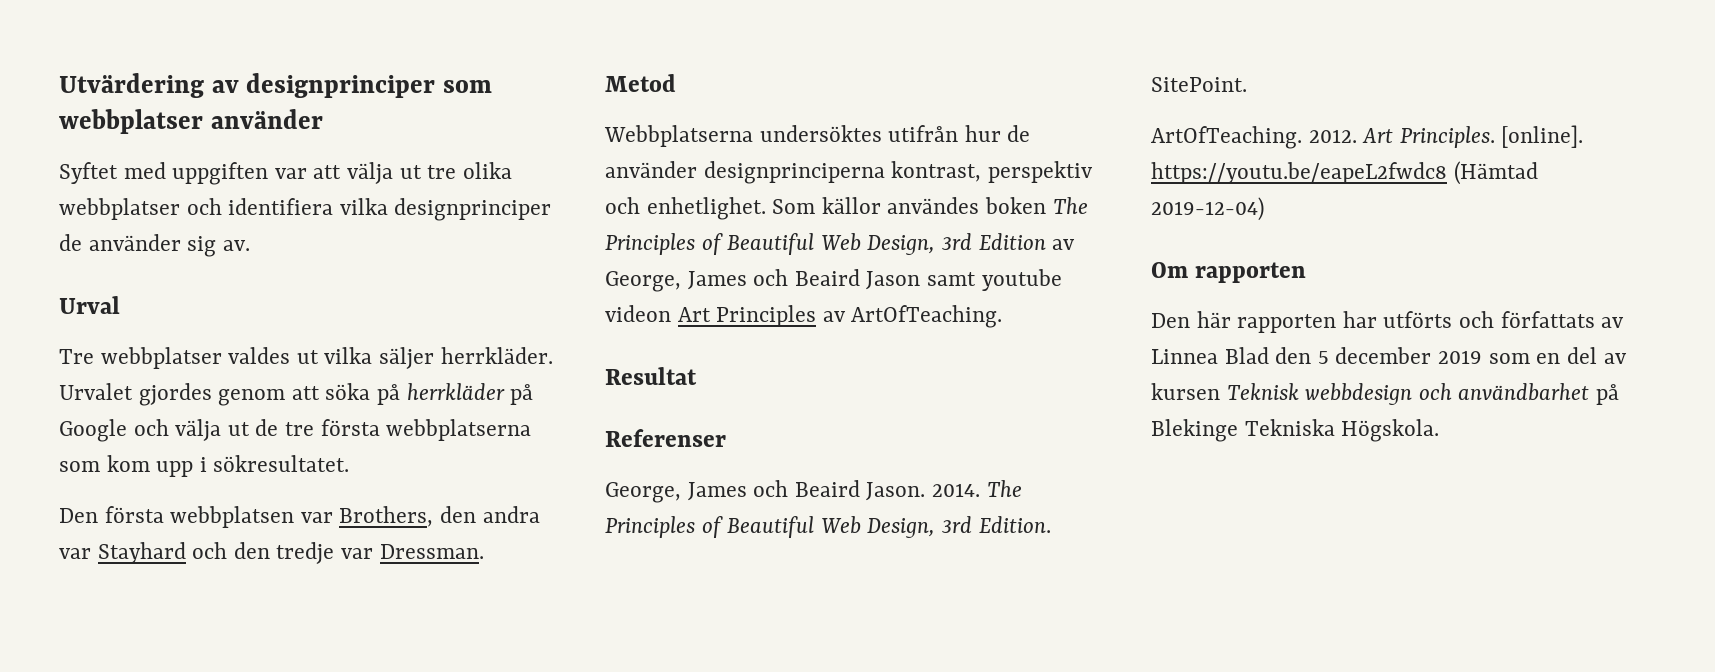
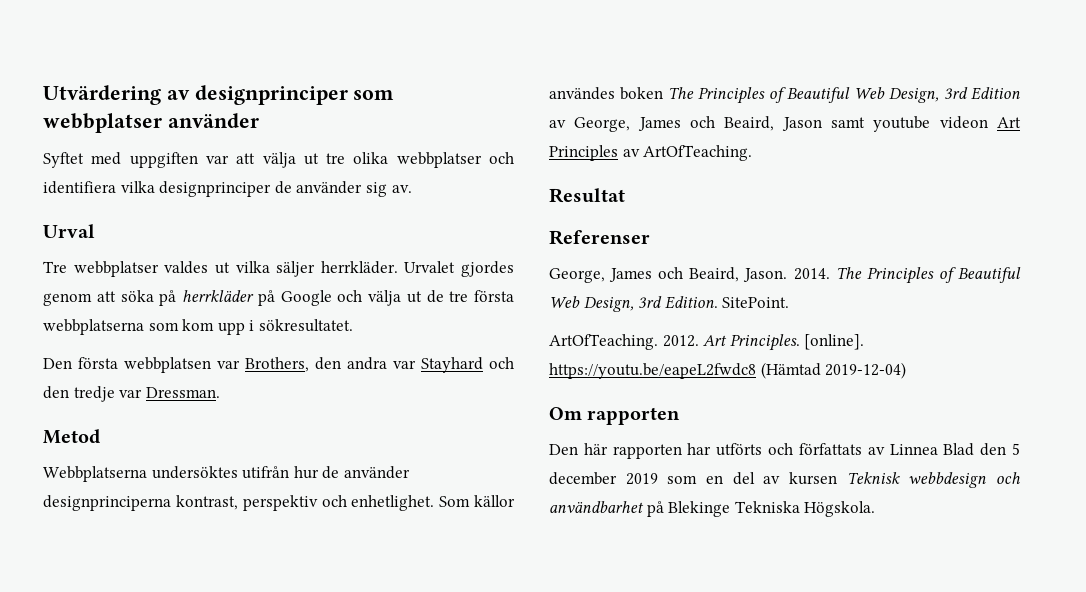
- Som källor användes boken The Principles of Beautiful Web Design, 3rd Edition av George, James och Beaird Jason samt youtube videon Art Principles av ArtOfTeaching.
+ Som källor användes boken The Principles of Beautiful Web Design, 3rd Edition av George, James och Beaird, Jason samt youtube videon Art Principles av ArtOfTeaching.
- George, James och Beaird Jason.
+ George, James och Beaird, Jason.

